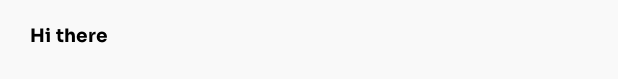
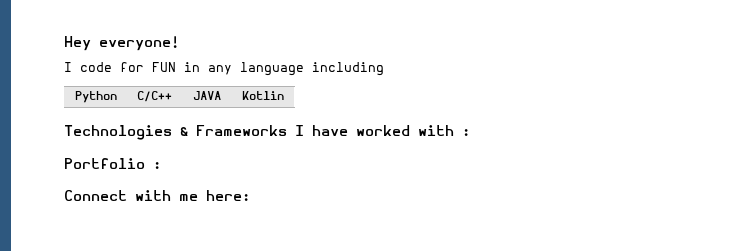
- Hi there
+ Hey everyone!
+ I code for FUN in any language including
+ Python | C/C++ | JAVA | Kotlin
+ Technologies & Frameworks I have worked with :
+ Portfolio :
+ Connect with me here:

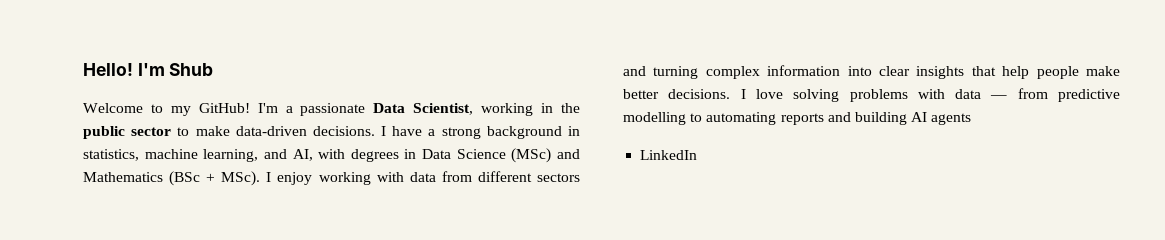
- Hey everyone!
- I code for FUN in any language including
- Python | C/C++ | JAVA | Kotlin
- Technologies & Frameworks I have worked with :
- Portfolio :
- Connect with me here:
+ Hello! I'm Shub
+ Welcome to my GitHub! I'm a passionate Data Scientist, working in the public sector to make data-driven decisions. I have a strong background in statistics, machine learning, and AI, with degrees in Data Science (MSc) and Mathematics (BSc + MSc). I enjoy working with data from different sectors and turning complex information into clear insights that help people make better decisions. I love solving problems with data — from predictive modelling to automating reports and building AI agents
+ LinkedIn

